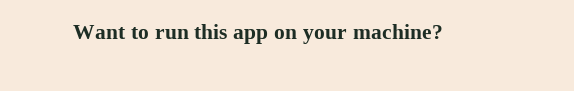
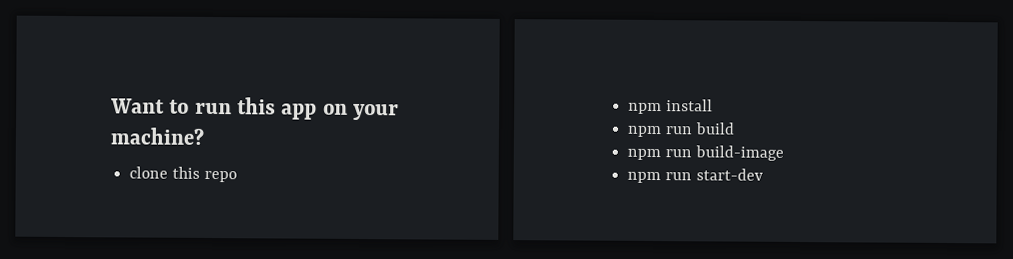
+ clone this repo
+ npm install
+ npm run build
+ npm run build-image
+ npm run start-dev

